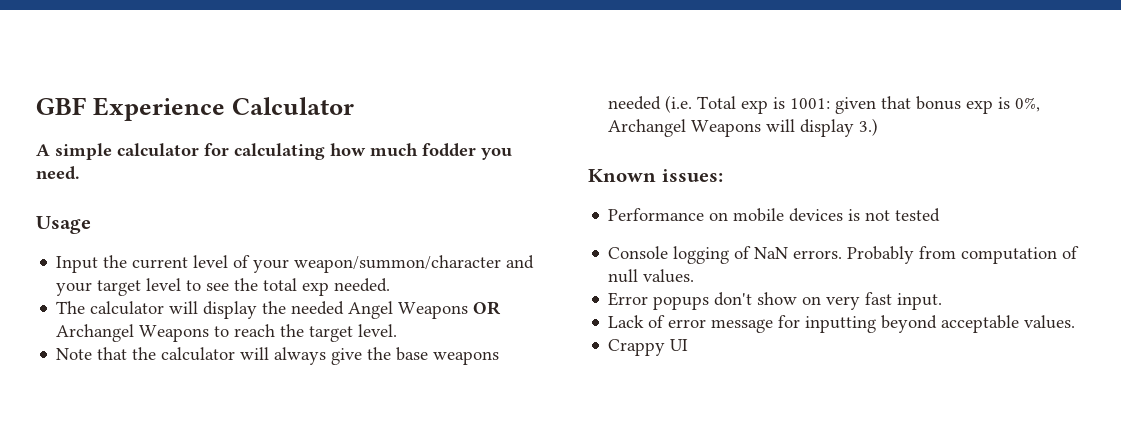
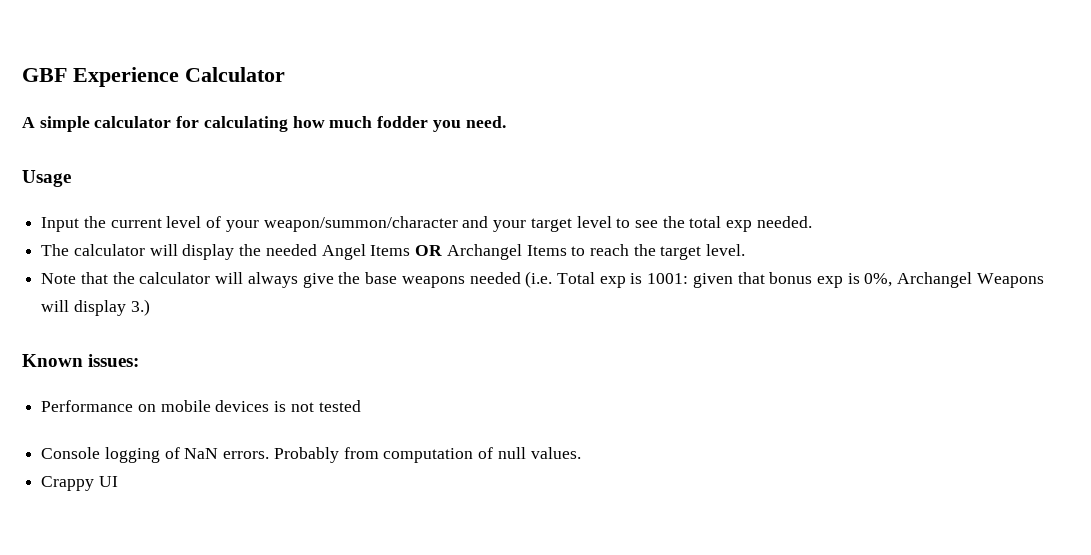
- The calculator will display the needed Angel Weapons OR Archangel Weapons to reach the target level.
+ The calculator will display the needed Angel Items OR Archangel Items to reach the target level.
- Error popups don't show on very fast input.
- Lack of error message for inputting beyond acceptable values.

